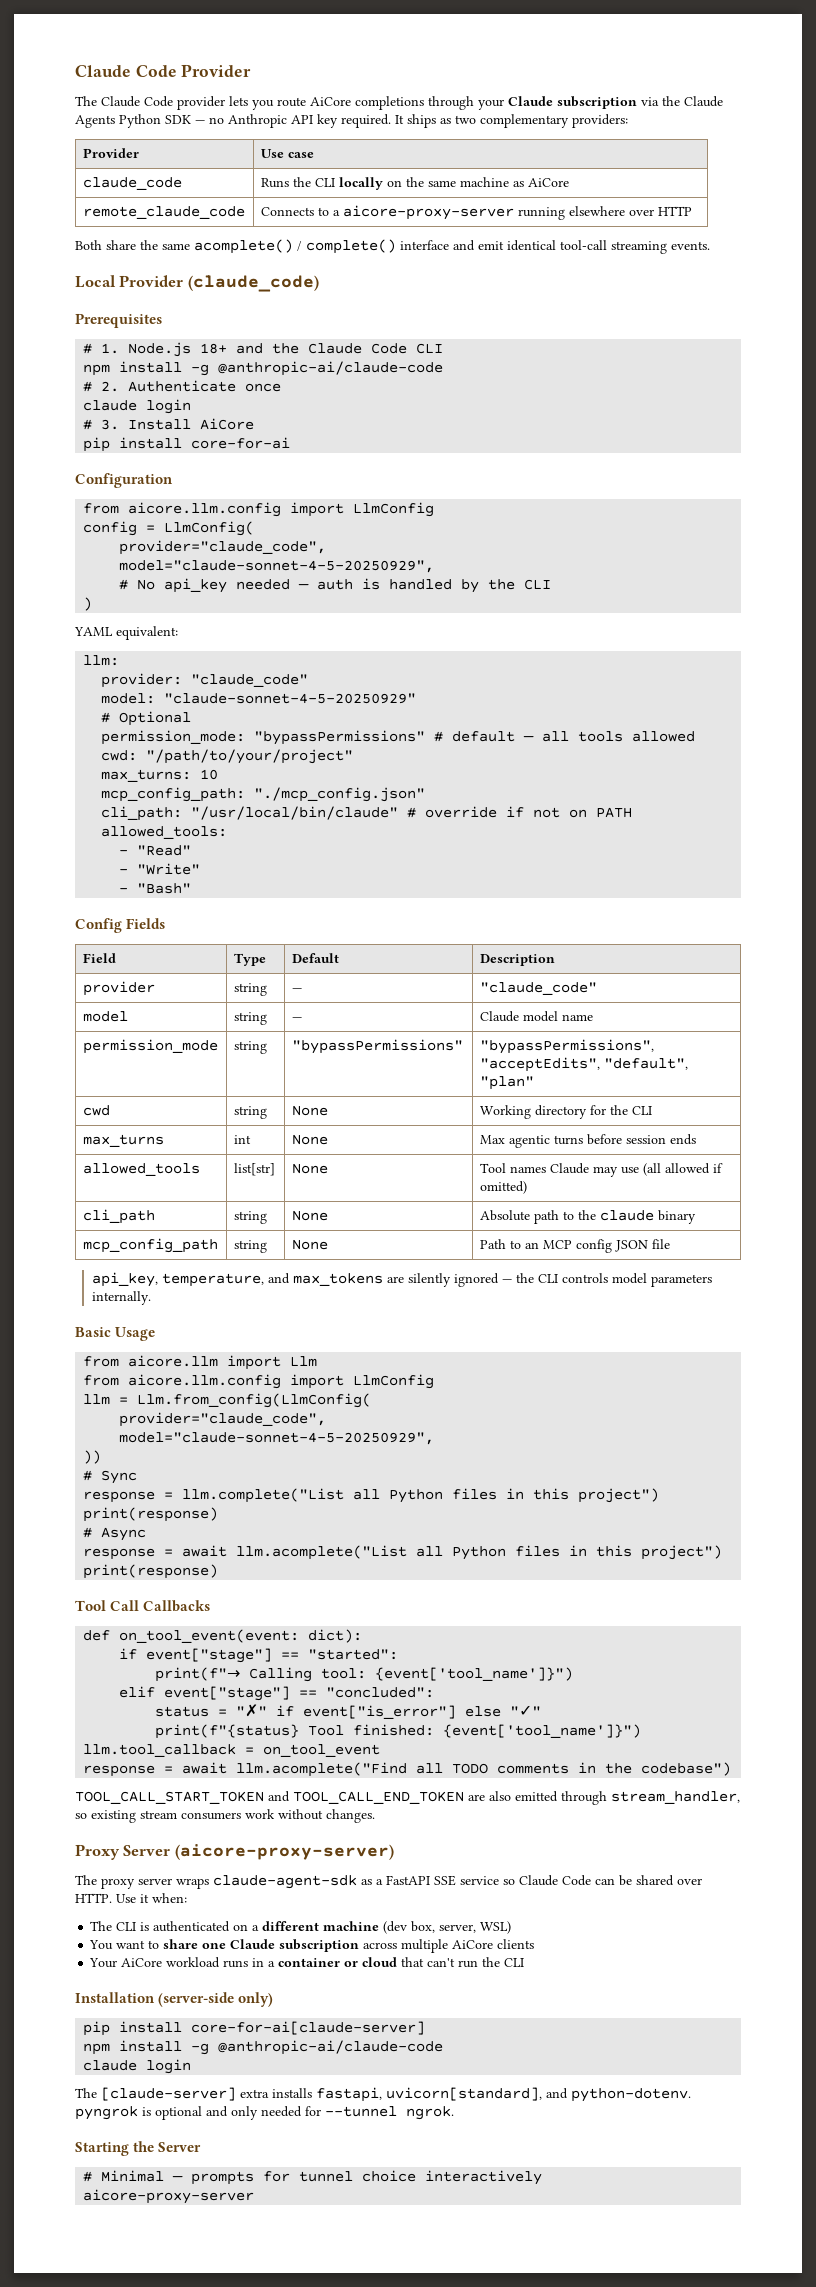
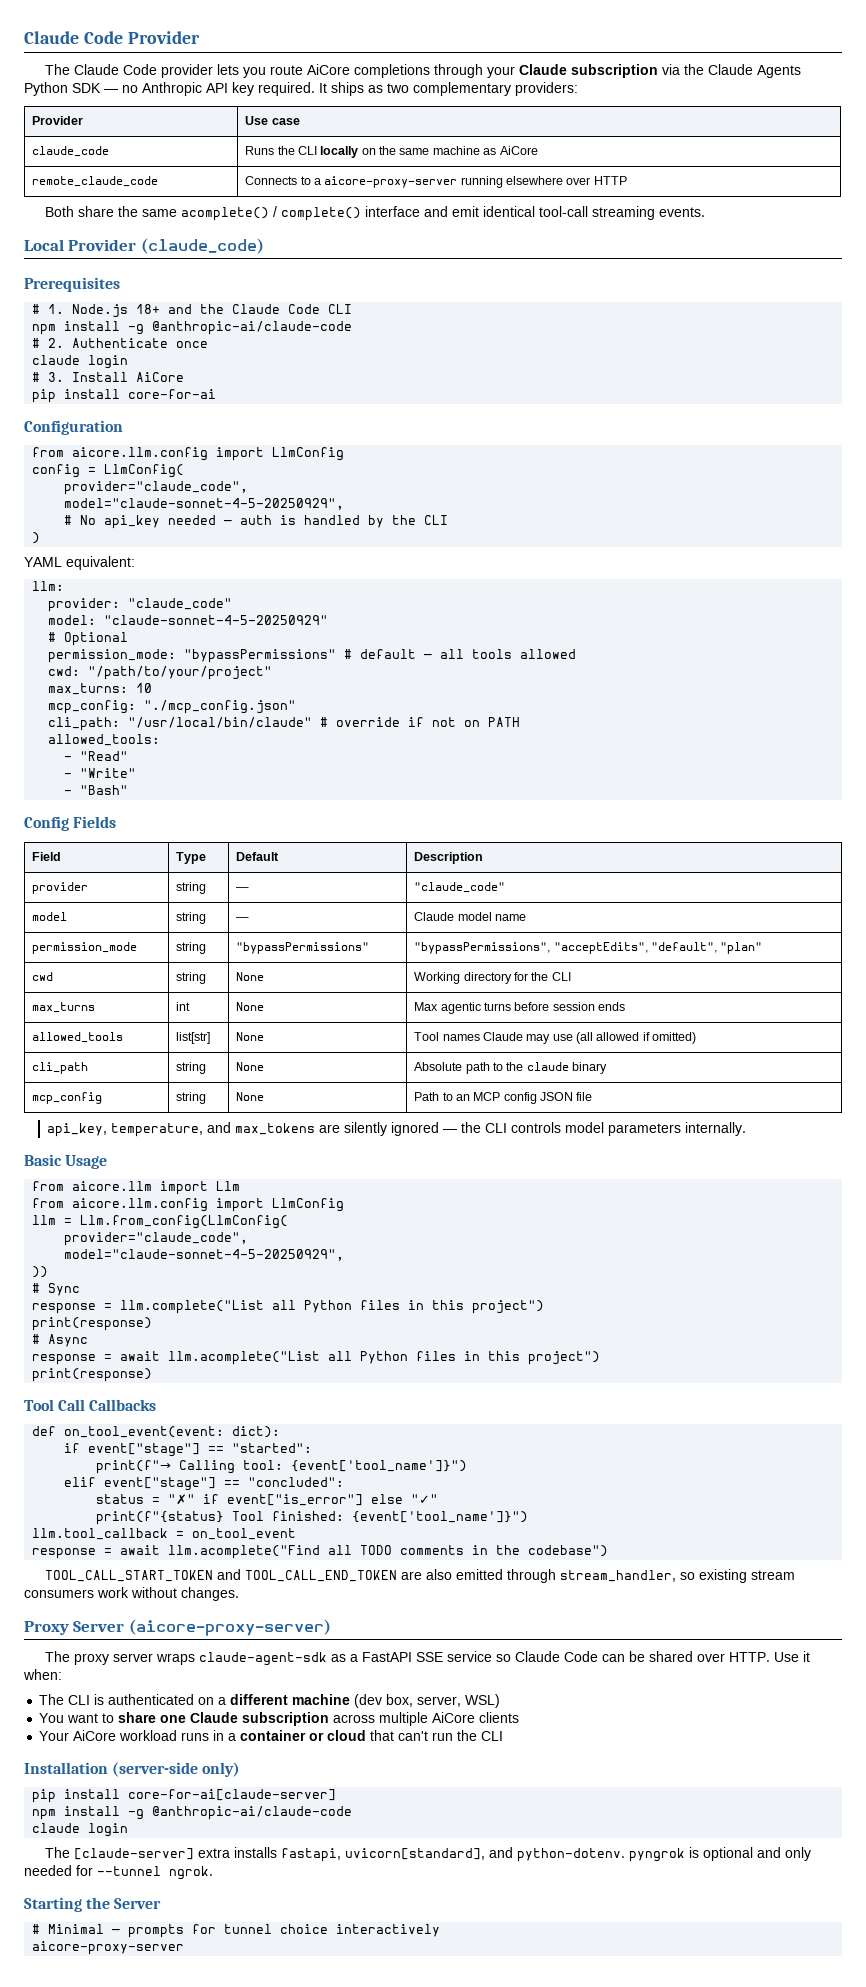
- mcp_config_path: "./mcp_config.json"
+ mcp_config: "./mcp_config.json"
- mcp_config_path | string | None | Path to an MCP config JSON file
+ mcp_config | string | None | Path to an MCP config JSON file

